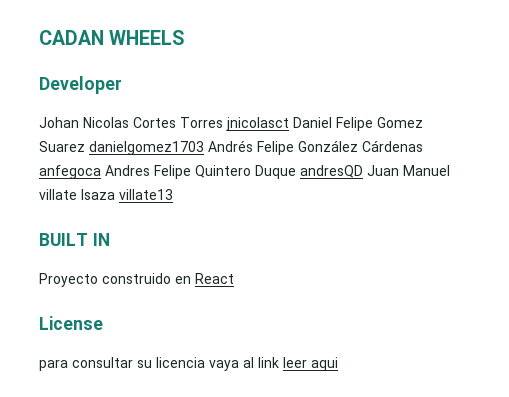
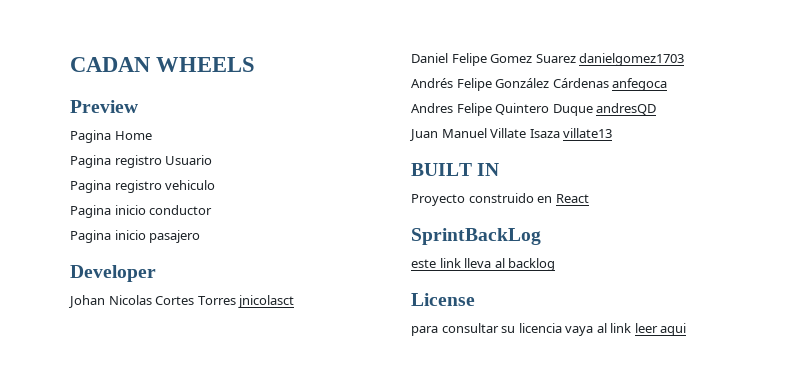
+ Preview
+ Pagina Home
+ Pagina registro Usuario
+ Pagina registro vehiculo
+ Pagina inicio conductor
+ Pagina inicio pasajero
- Johan Nicolas Cortes Torres jnicolasct Daniel Felipe Gomez Suarez danielgomez1703 Andrés Felipe González Cárdenas anfegoca Andres Felipe Quintero Duque andresQD Juan Manuel villate Isaza villate13
+ Johan Nicolas Cortes Torres jnicolasct
+ Daniel Felipe Gomez Suarez danielgomez1703
+ Andrés Felipe González Cárdenas anfegoca
+ Andres Felipe Quintero Duque andresQD
+ Juan Manuel Villate Isaza villate13
+ SprintBackLog
+ este link lleva al backlog

